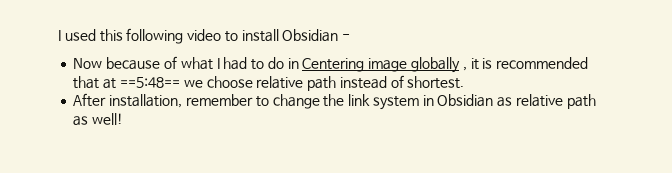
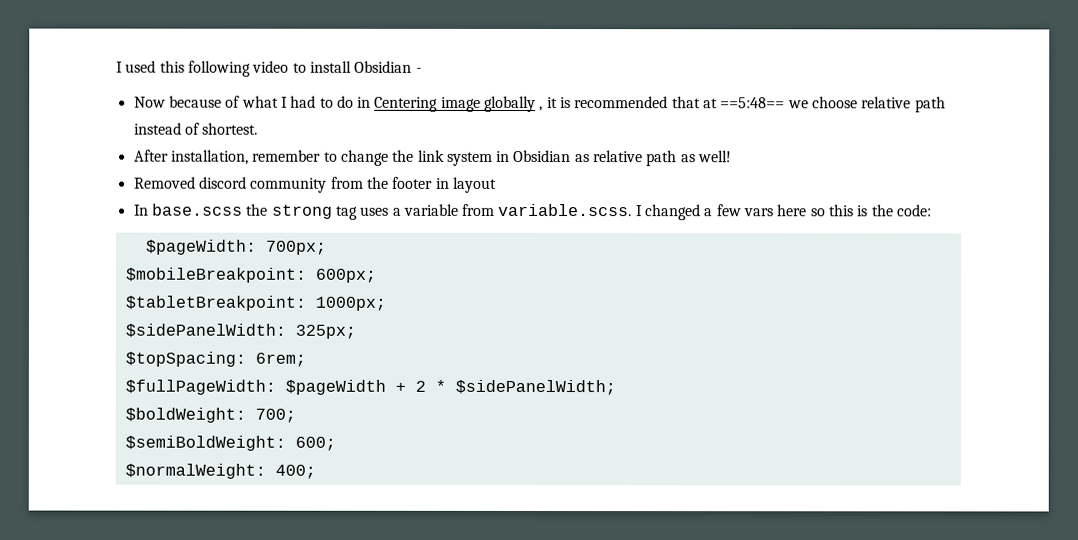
+ Removed discord community from the footer in layout
+ In base.scss the strong tag uses a variable from variable.scss. I changed a few vars here so this is the code:
+ $pageWidth: 700px;
+ $mobileBreakpoint: 600px;
+ $tabletBreakpoint: 1000px;
+ $sidePanelWidth: 325px;
+ $topSpacing: 6rem;
+ $fullPageWidth: $pageWidth + 2 * $sidePanelWidth;
+ $boldWeight: 700;
+ $semiBoldWeight: 600;
+ $normalWeight: 400;

